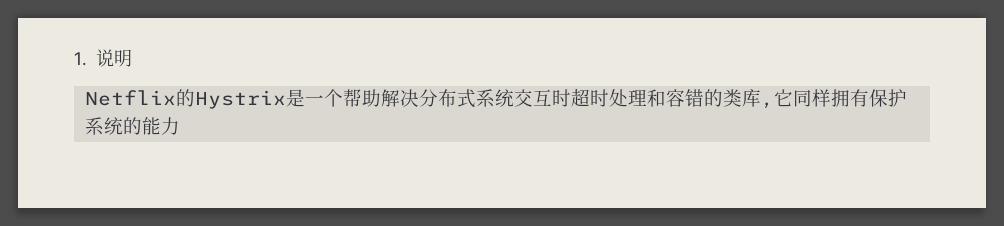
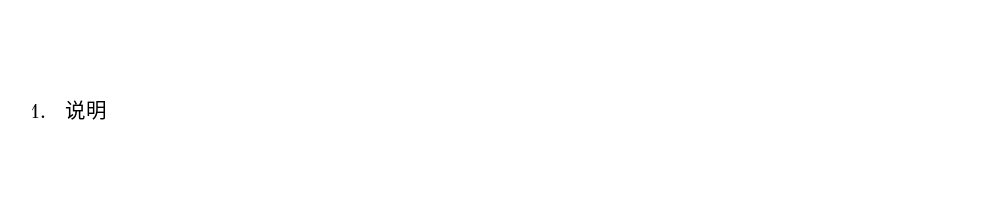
- Netflix的Hystrix是一个帮助解决分布式系统交互时超时处理和容错的类库,它同样拥有保护系统的能力

